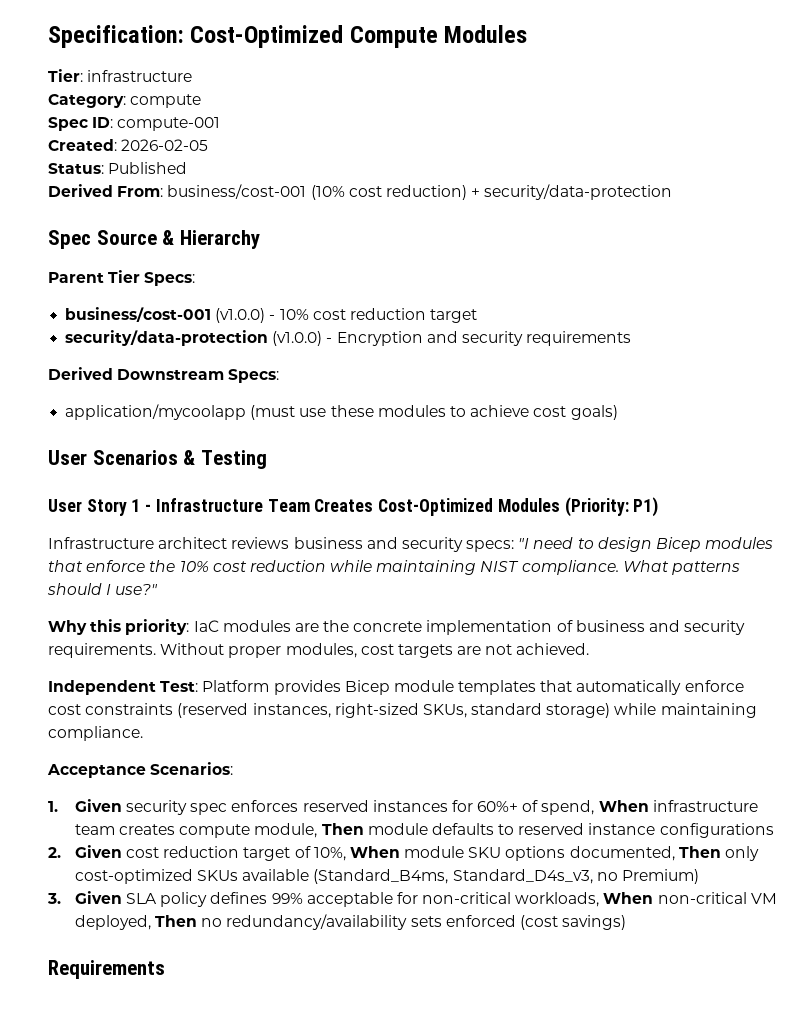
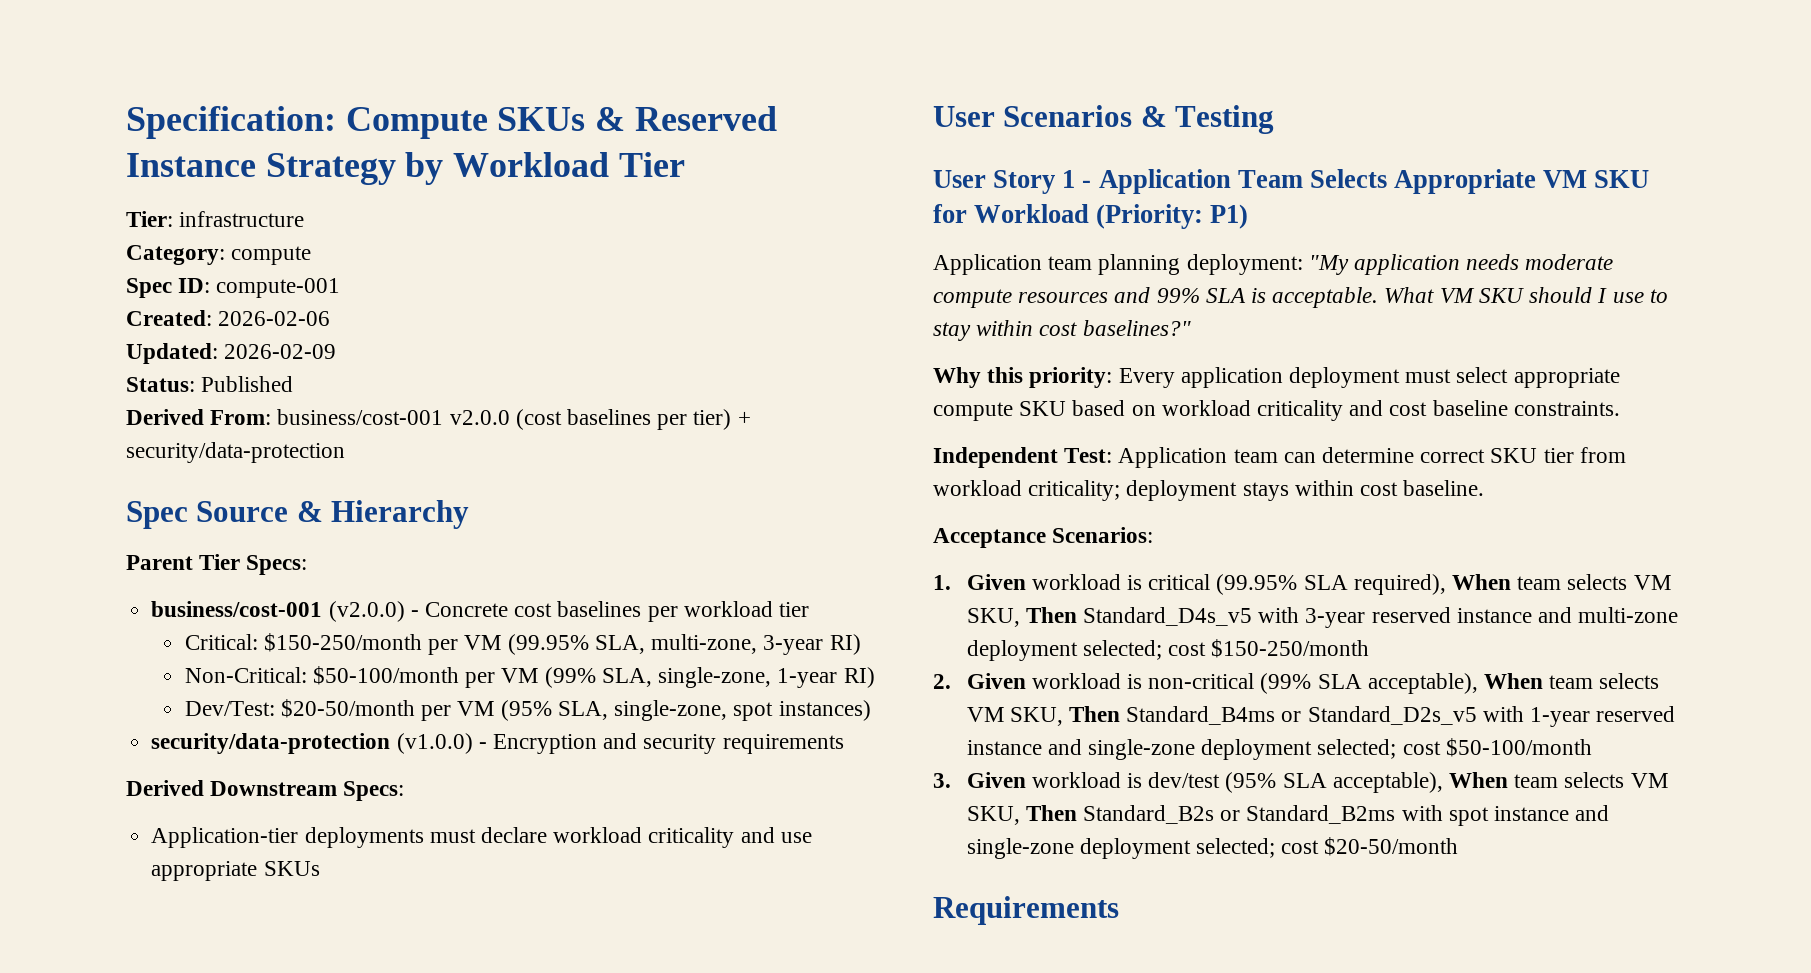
- Specification: Cost-Optimized Compute Modules
+ Specification: Compute SKUs & Reserved Instance Strategy by Workload Tier
- Created: 2026-02-05
+ Created: 2026-02-06
+ Updated: 2026-02-09
- Derived From: business/cost-001 (10% cost reduction) + security/data-protection
+ Derived From: business/cost-001 v2.0.0 (cost baselines per tier) + security/data-protection
- business/cost-001 (v1.0.0) - 10% cost reduction target
+ business/cost-001 (v2.0.0) - Concrete cost baselines per workload tier
+ Critical: $150-250/month per VM (99.95% SLA, multi-zone, 3-year RI)
+ Non-Critical: $50-100/month per VM (99% SLA, single-zone, 1-year RI)
+ Dev/Test: $20-50/month per VM (95% SLA, single-zone, spot instances)
- application/mycoolapp (must use these modules to achieve cost goals)
+ Application-tier deployments must declare workload criticality and use appropriate SKUs
- User Story 1 - Infrastructure Team Creates Cost-Optimized Modules (Priority: P1)
- Infrastructure architect reviews business and security specs: "I need to design Bicep modules that enforce the 10% cost reduction while maintaining NIST compliance. What patterns should I use?"
- Why this priority: IaC modules are the concrete implementation of business and security requirements. Without proper modules, cost targets are not achieved.
- Independent Test: Platform provides Bicep module templates that automatically enforce cost constraints (reserved instances, right-sized SKUs, standard storage) while maintaining compliance.
+ User Story 1 - Application Team Selects Appropriate VM SKU for Workload (Priority: P1)
+ Application team planning deployment: "My application needs moderate compute resources and 99% SLA is acceptable. What VM SKU should I use to stay within cost baselines?"
+ Why this priority: Every application deployment must select appropriate compute SKU based on workload criticality and cost baseline constraints.
+ Independent Test: Application team can determine correct SKU tier from workload criticality; deployment stays within cost baseline.
  Acceptance Scenarios:
- 1. Given security spec enforces reserved instances for 60%+ of spend, When infrastructure team creates compute module, Then module defaults to reserved instance configurations
- 2. Given cost reduction target of 10%, When module SKU options documented, Then only cost-optimized SKUs available (Standard_B4ms, Standard_D4s_v3, no Premium)
- 3. Given SLA policy defines 99% acceptable for non-critical workloads, When non-critical VM deployed, Then no redundancy/availability sets enforced (cost savings)
+ 1. Given workload is critical (99.95% SLA required), When team selects VM SKU, Then Standard_D4s_v5 with 3-year reserved instance and multi-zone deployment selected; cost $150-250/month
+ 2. Given workload is non-critical (99% SLA acceptable), When team selects VM SKU, Then Standard_B4ms or Standard_D2s_v5 with 1-year reserved instance and single-zone deployment selected; cost $50-100/month
+ 3. Given workload is dev/test (95% SLA acceptable), When team selects VM SKU, Then Standard_B2s or Standard_B2ms with spot instance and single-zone deployment selected; cost $20-50/month

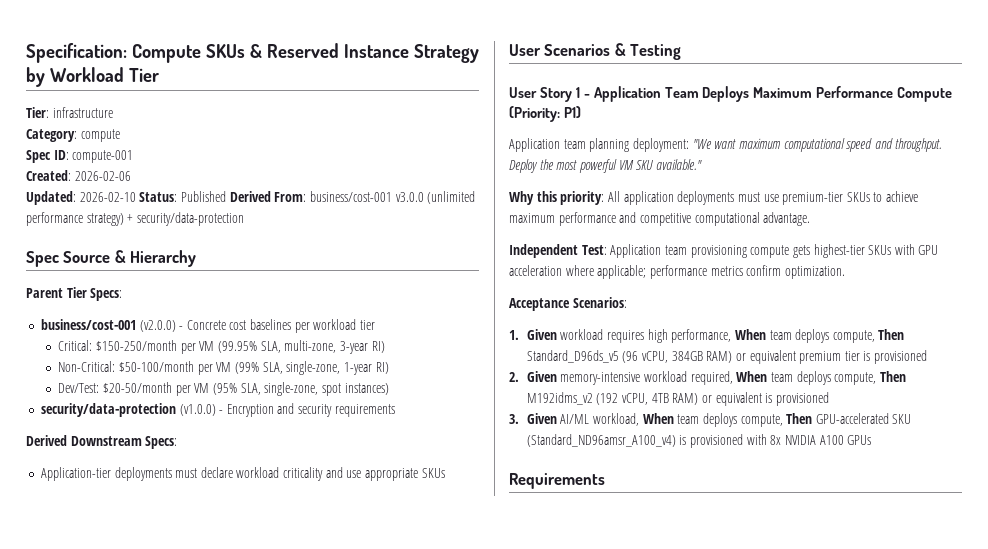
- Updated: 2026-02-09
- Status: Published
- Derived From: business/cost-001 v2.0.0 (cost baselines per tier) + security/data-protection
+ Updated: 2026-02-10 Status: Published Derived From: business/cost-001 v3.0.0 (unlimited performance strategy) + security/data-protection
- User Story 1 - Application Team Selects Appropriate VM SKU for Workload (Priority: P1)
+ User Story 1 - Application Team Deploys Maximum Performance Compute (Priority: P1)
- Application team planning deployment: "My application needs moderate compute resources and 99% SLA is acceptable. What VM SKU should I use to stay within cost baselines?"
- Why this priority: Every application deployment must select appropriate compute SKU based on workload criticality and cost baseline constraints.
- Independent Test: Application team can determine correct SKU tier from workload criticality; deployment stays within cost baseline.
+ Application team planning deployment: "We want maximum computational speed and throughput. Deploy the most powerful VM SKU available."
+ Why this priority: All application deployments must use premium-tier SKUs to achieve maximum performance and competitive computational advantage.
+ Independent Test: Application team provisioning compute gets highest-tier SKUs with GPU acceleration where applicable; performance metrics confirm optimization.
- 1. Given workload is critical (99.95% SLA required), When team selects VM SKU, Then Standard_D4s_v5 with 3-year reserved instance and multi-zone deployment selected; cost $150-250/month
- 2. Given workload is non-critical (99% SLA acceptable), When team selects VM SKU, Then Standard_B4ms or Standard_D2s_v5 with 1-year reserved instance and single-zone deployment selected; cost $50-100/month
- 3. Given workload is dev/test (95% SLA acceptable), When team selects VM SKU, Then Standard_B2s or Standard_B2ms with spot instance and single-zone deployment selected; cost $20-50/month
+ 1. Given workload requires high performance, When team deploys compute, Then Standard_D96ds_v5 (96 vCPU, 384GB RAM) or equivalent premium tier is provisioned
+ 2. Given memory-intensive workload required, When team deploys compute, Then M192idms_v2 (192 vCPU, 4TB RAM) or equivalent is provisioned
+ 3. Given AI/ML workload, When team deploys compute, Then GPU-accelerated SKU (Standard_ND96amsr_A100_v4) is provisioned with 8x NVIDIA A100 GPUs

